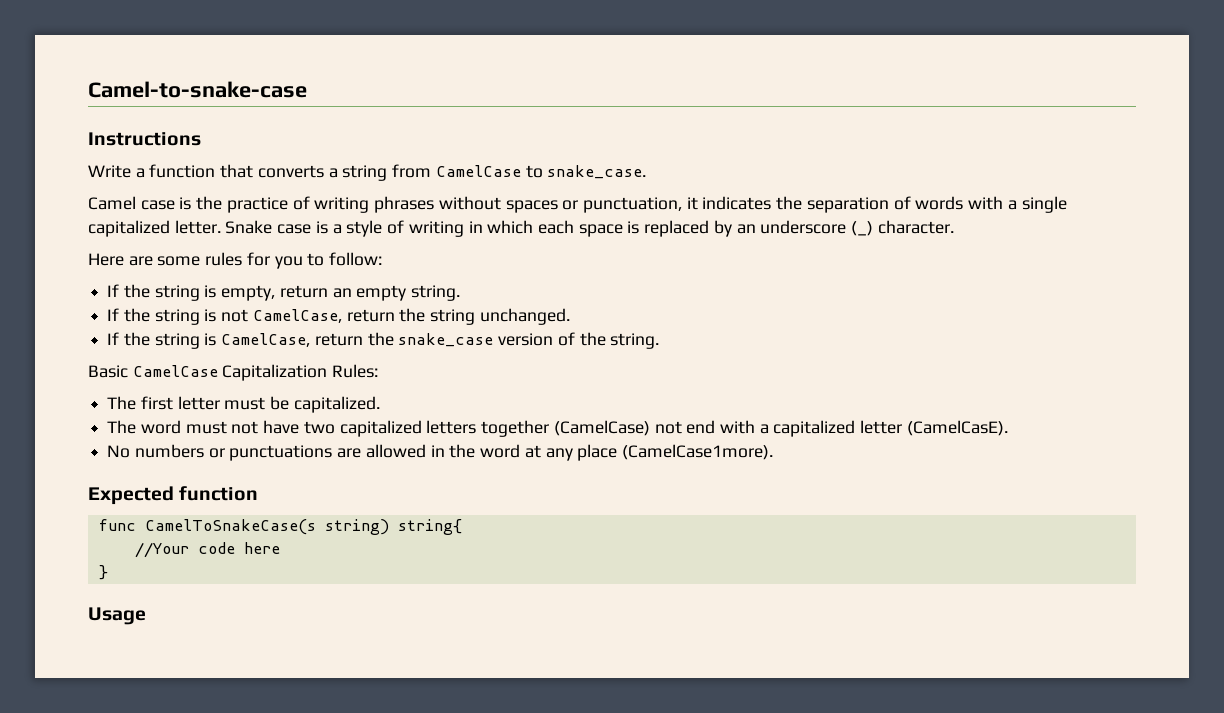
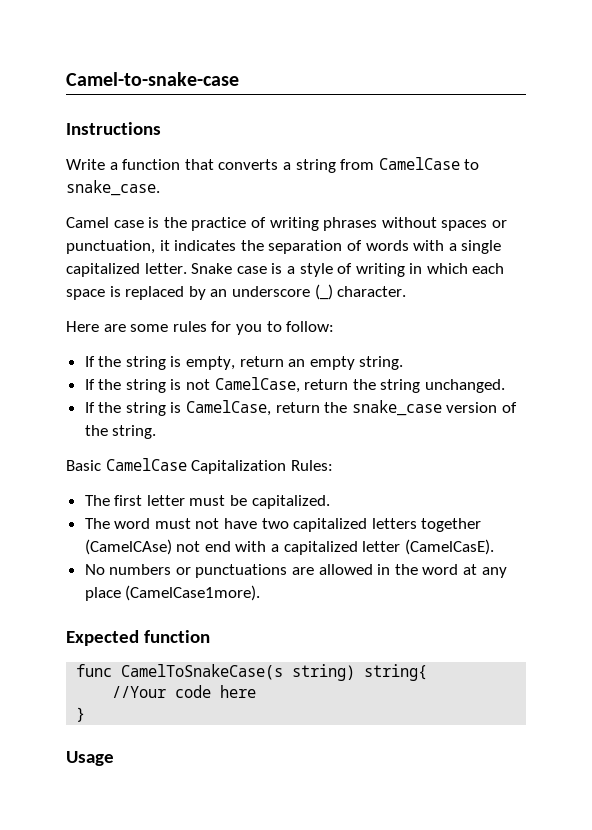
- The word must not have two capitalized letters together (CamelCase) not end with a capitalized letter (CamelCasE).
+ The word must not have two capitalized letters together (CamelCAse) not end with a capitalized letter (CamelCasE).

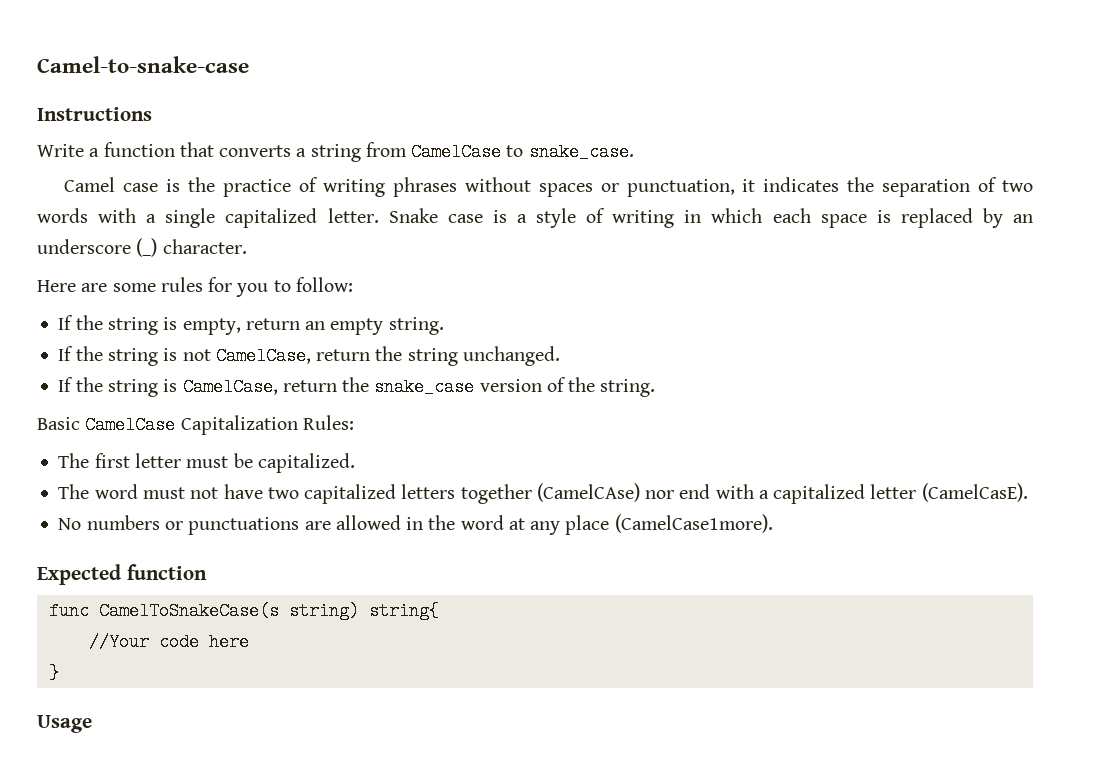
- Camel case is the practice of writing phrases without spaces or punctuation, it indicates the separation of words with a single capitalized letter.
+ Camel case is the practice of writing phrases without spaces or punctuation, it indicates the separation of two words with a single capitalized letter.
- The word must not have two capitalized letters together (CamelCAse) not end with a capitalized letter (CamelCasE).
+ The word must not have two capitalized letters together (CamelCAse) nor end with a capitalized letter (CamelCasE).

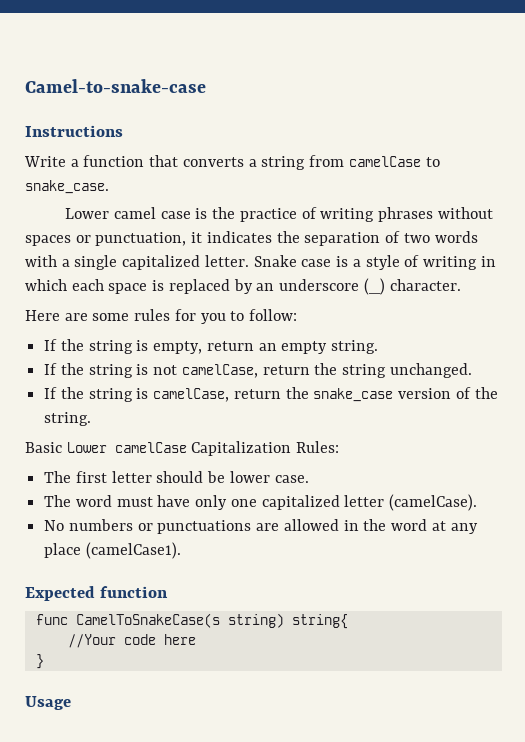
- Write a function that converts a string from CamelCase to snake_case.
+ Write a function that converts a string from camelCase to snake_case.
- Camel case is the practice of writing phrases without spaces or punctuation, it indicates the separation of two words with a single capitalized letter.
+ Lower camel case is the practice of writing phrases without spaces or punctuation, it indicates the separation of two words with a single capitalized letter.
- If the string is not CamelCase, return the string unchanged.
+ If the string is not camelCase, return the string unchanged.
- If the string is CamelCase, return the snake_case version of the string.
+ If the string is camelCase, return the snake_case version of the string.
- Basic CamelCase Capitalization Rules:
+ Basic Lower camelCase Capitalization Rules:
- The first letter must be capitalized.
+ The first letter should be lower case.
- The word must not have two capitalized letters together (CamelCAse) nor end with a capitalized letter (CamelCasE).
+ The word must have only one capitalized letter (camelCase).
- No numbers or punctuations are allowed in the word at any place (CamelCase1more).
+ No numbers or punctuations are allowed in the word at any place (camelCase1).

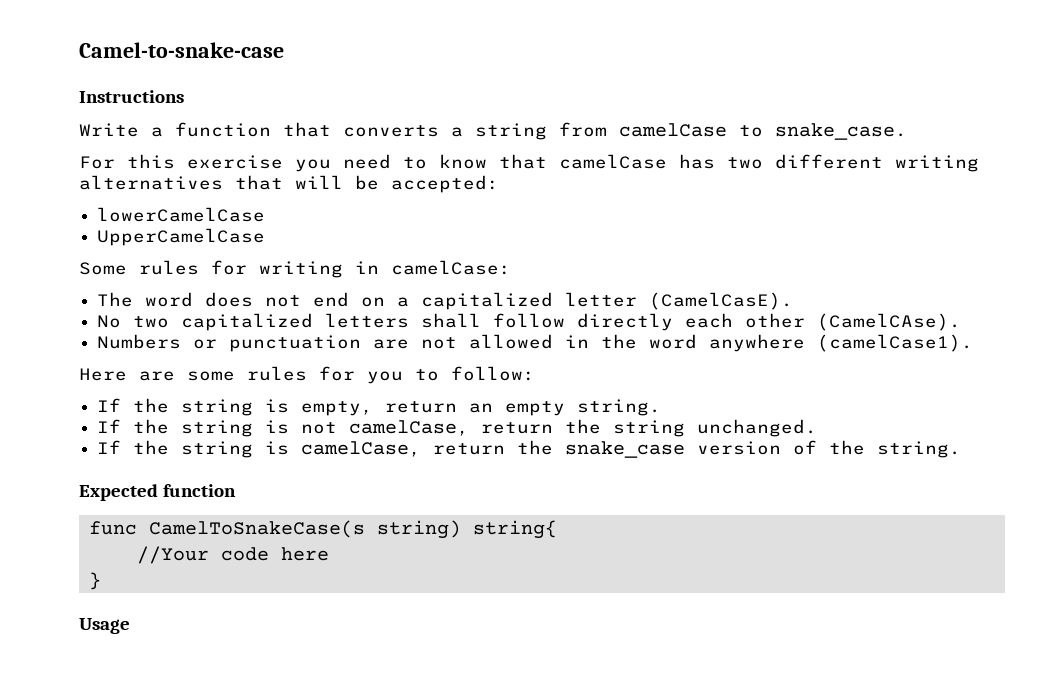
- Lower camel case is the practice of writing phrases without spaces or punctuation, it indicates the separation of two words with a single capitalized letter. Snake case is a style of writing in which each space is replaced by an underscore (_) character.
+ For this exercise you need to know that camelCase has two different writing alternatives that will be accepted:
+ lowerCamelCase
+ UpperCamelCase
+ Some rules for writing in camelCase:
+ The word does not end on a capitalized letter (CamelCasE).
+ No two capitalized letters shall follow directly each other (CamelCAse).
+ Numbers or punctuation are not allowed in the word anywhere (camelCase1).
- Basic Lower camelCase Capitalization Rules:
- The first letter should be lower case.
- The word must have only one capitalized letter (camelCase).
- No numbers or punctuations are allowed in the word at any place (camelCase1).

